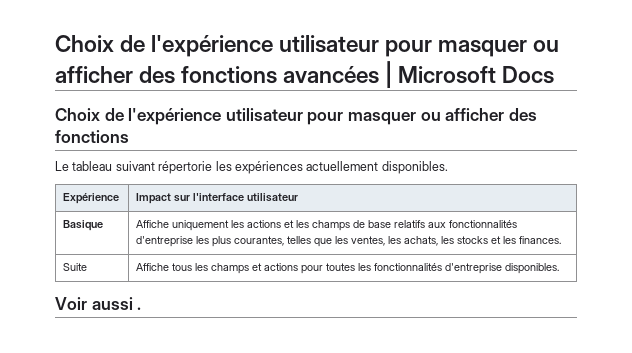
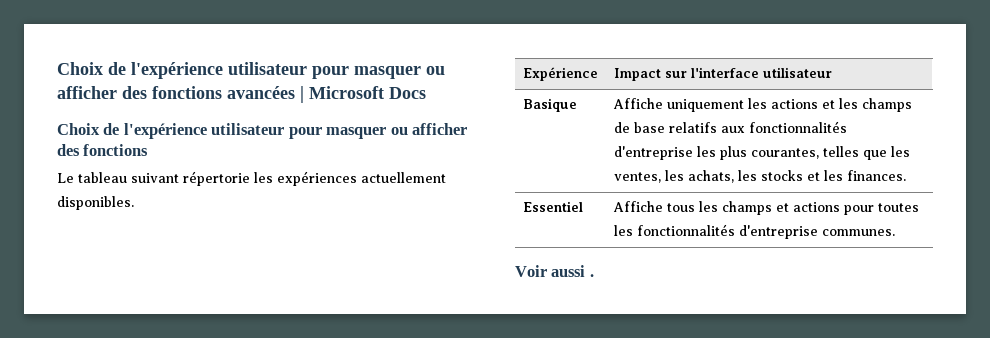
- Suite | Affiche tous les champs et actions pour toutes les fonctionnalités d'entreprise disponibles.
+ Essentiel | Affiche tous les champs et actions pour toutes les fonctionnalités d'entreprise communes.

